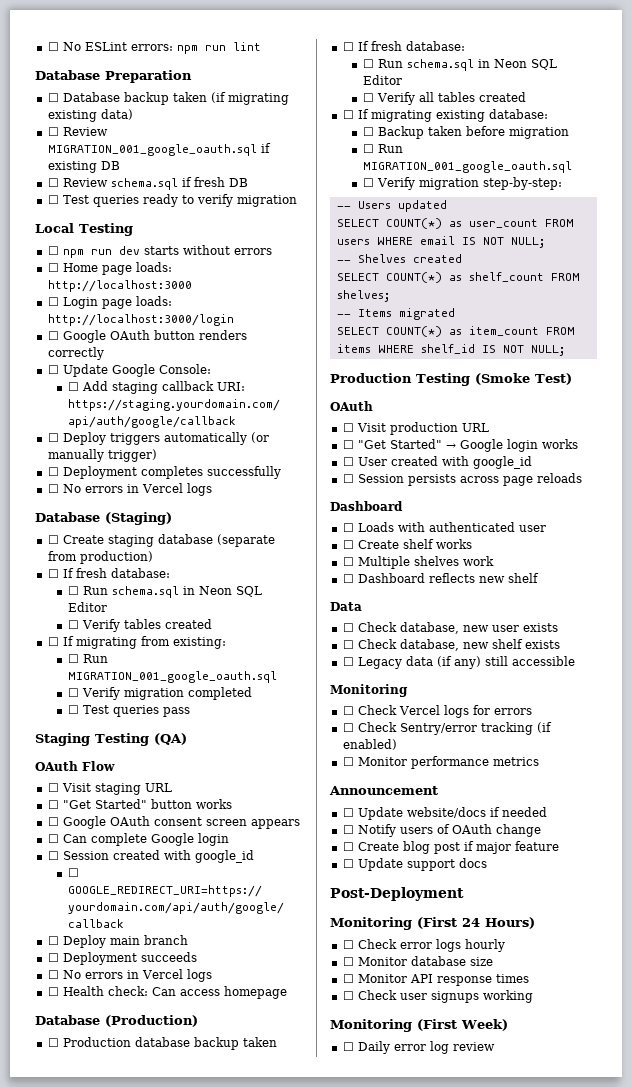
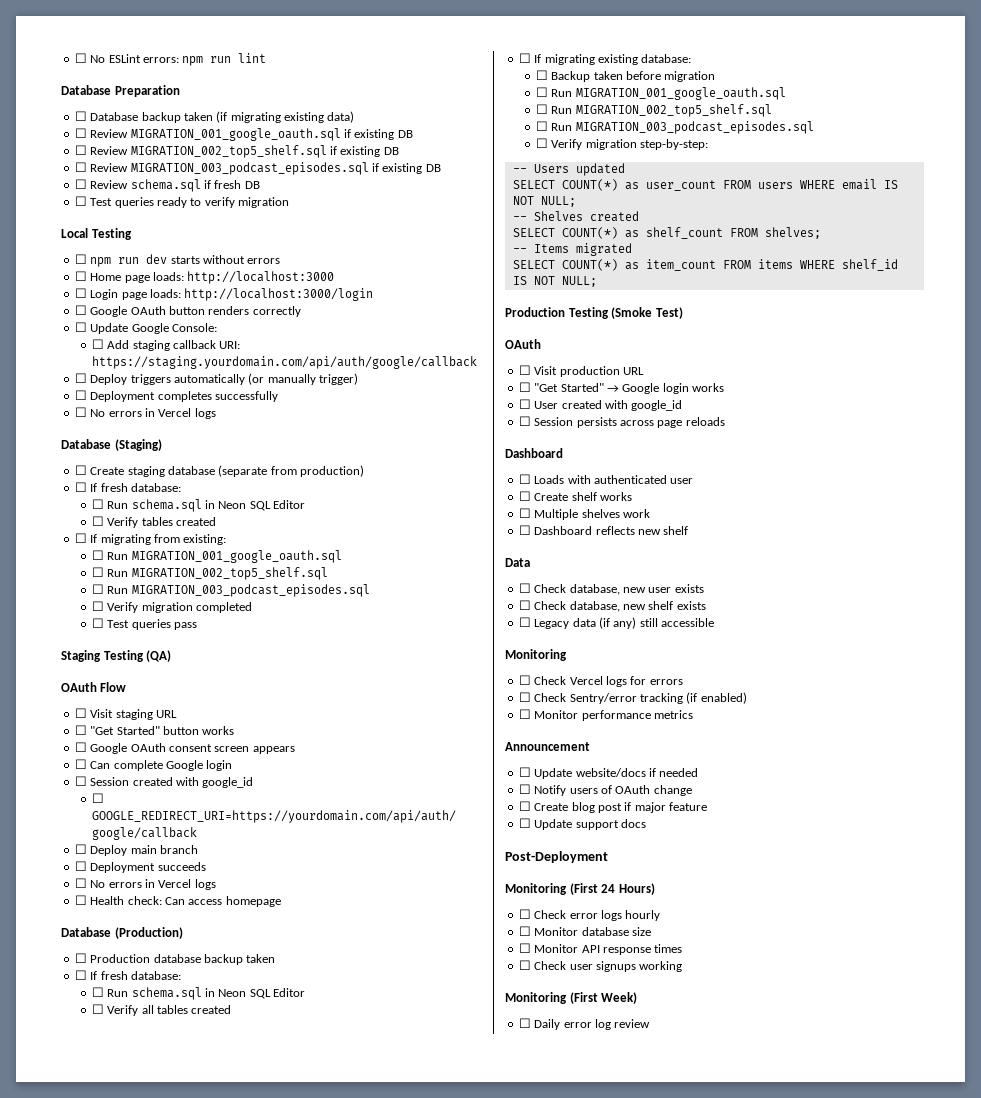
+ ☐ Review MIGRATION_002_top5_shelf.sql if existing DB
+ ☐ Review MIGRATION_003_podcast_episodes.sql if existing DB
  ☐ If migrating from existing:
  ☐ Run MIGRATION_001_google_oauth.sql
+ ☐ Run MIGRATION_002_top5_shelf.sql
+ ☐ Run MIGRATION_003_podcast_episodes.sql
  ☐ Backup taken before migration
  ☐ Run MIGRATION_001_google_oauth.sql
+ ☐ Run MIGRATION_002_top5_shelf.sql
+ ☐ Run MIGRATION_003_podcast_episodes.sql

